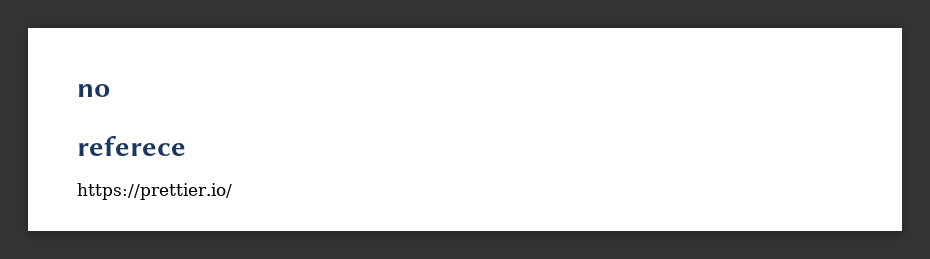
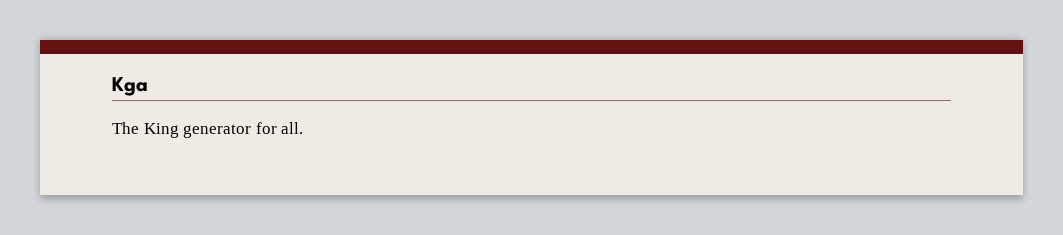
- no
- referece
- https://prettier.io/
+ Kga
+ The King generator for all.

